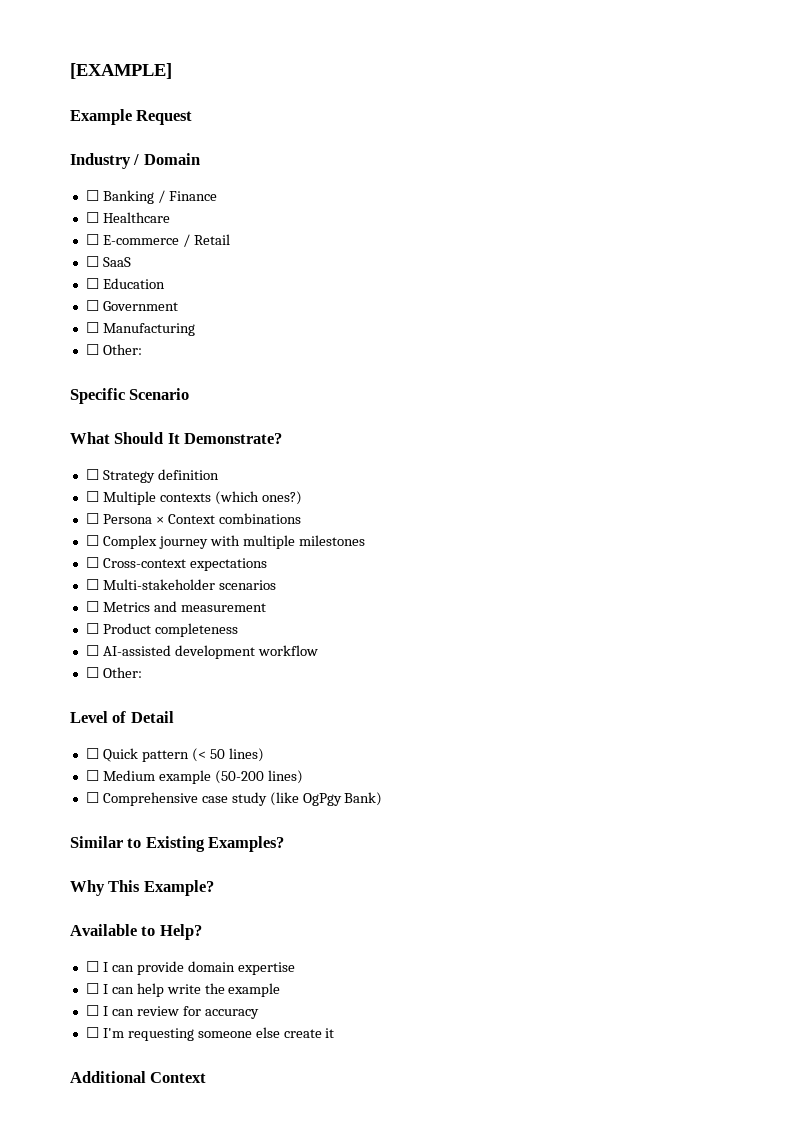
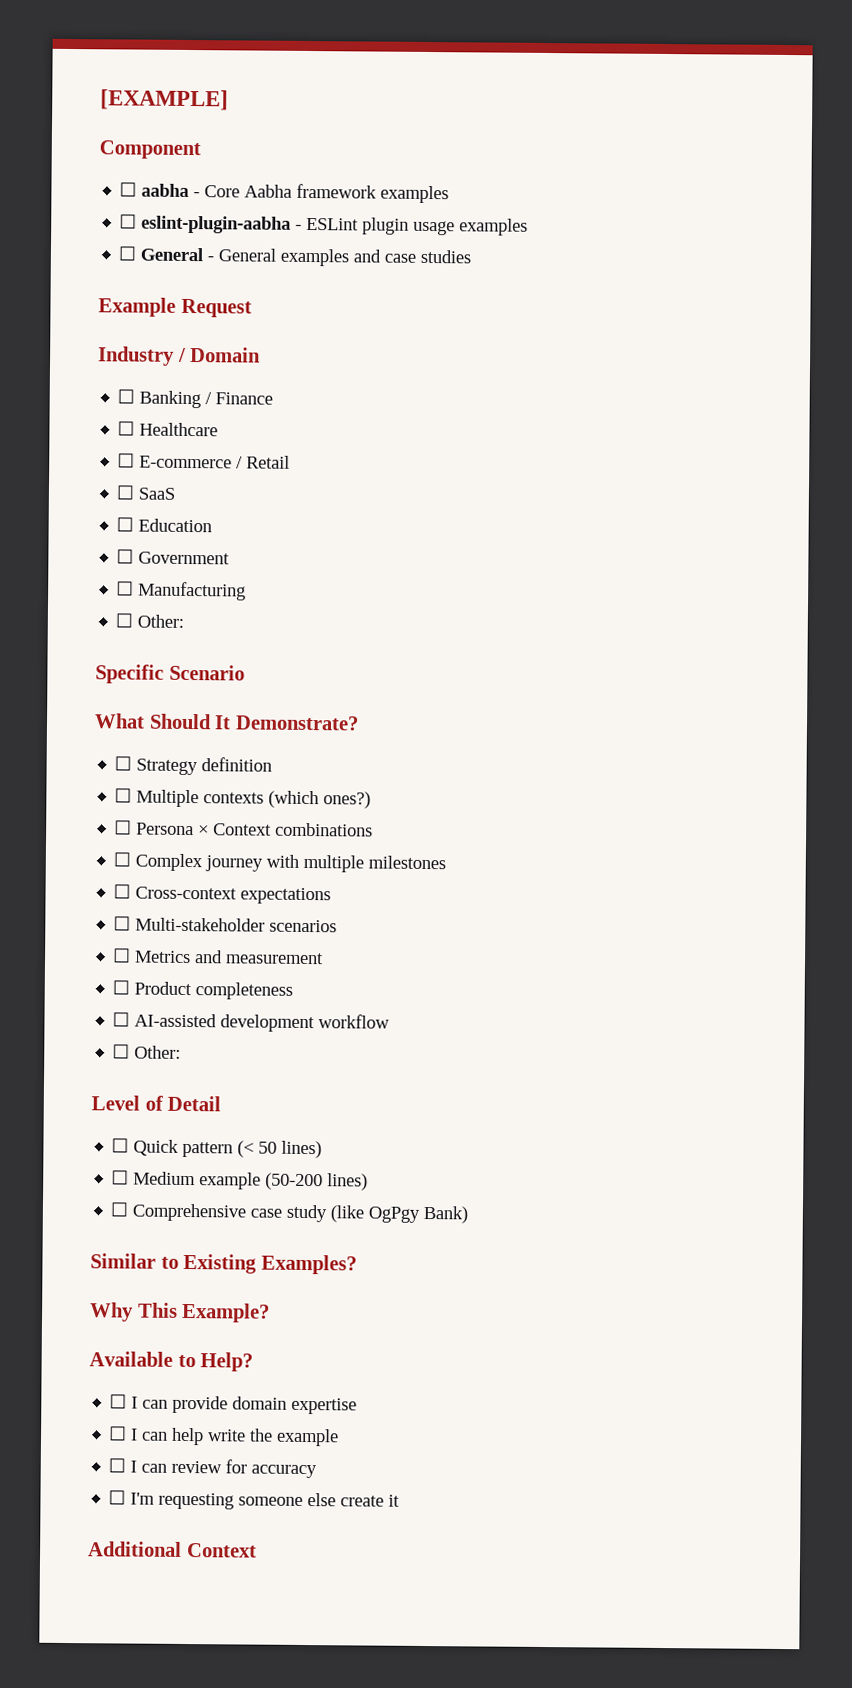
+ Component
+ ☐ aabha - Core Aabha framework examples
+ ☐ eslint-plugin-aabha - ESLint plugin usage examples
+ ☐ General - General examples and case studies

